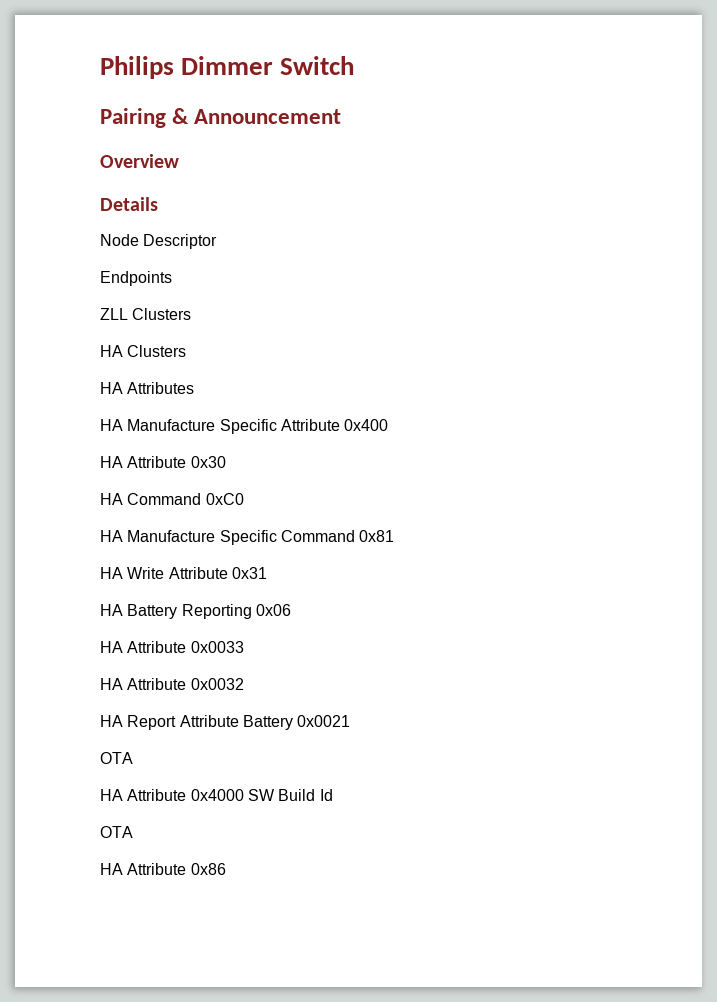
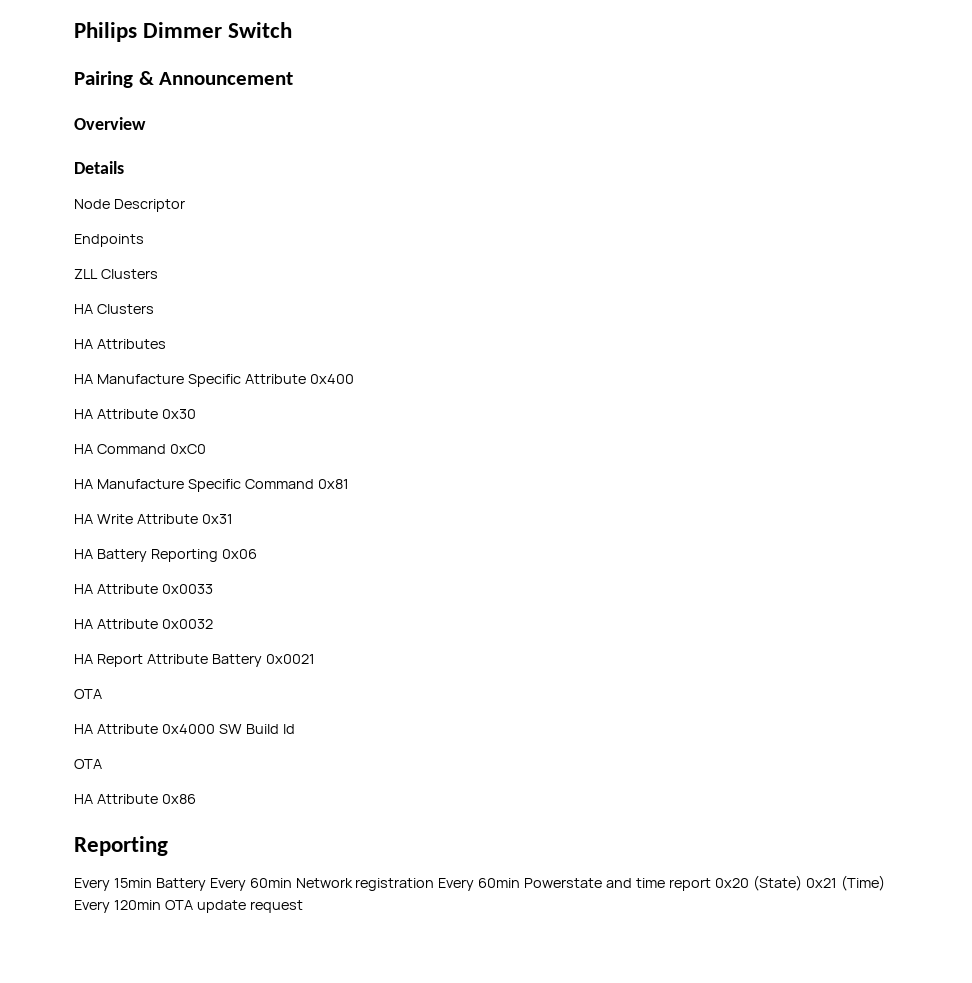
  HA Attribute 0x86
+ Reporting
+ Every 15min Battery Every 60min Network registration Every 60min Powerstate and time report 0x20 (State) 0x21 (Time) Every 120min OTA update request

